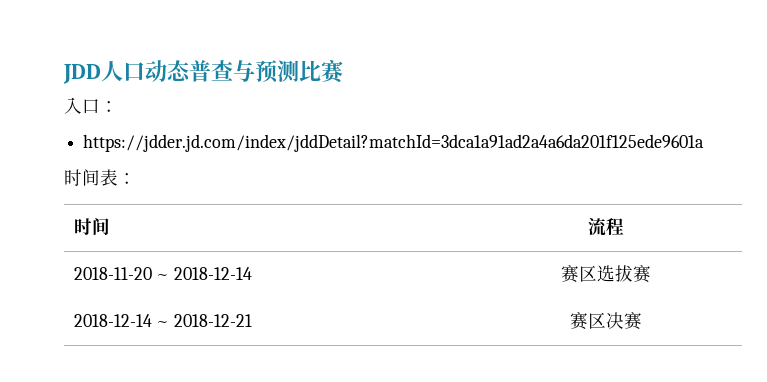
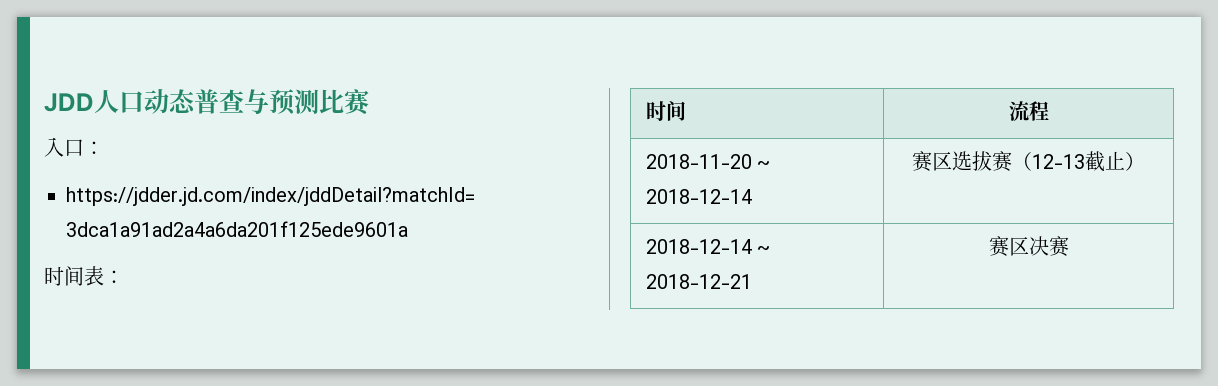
- 2018-11-20 ~ 2018-12-14 | 赛区选拔赛
+ 2018-11-20 ~ 2018-12-14 | 赛区选拔赛（12-13截止）

